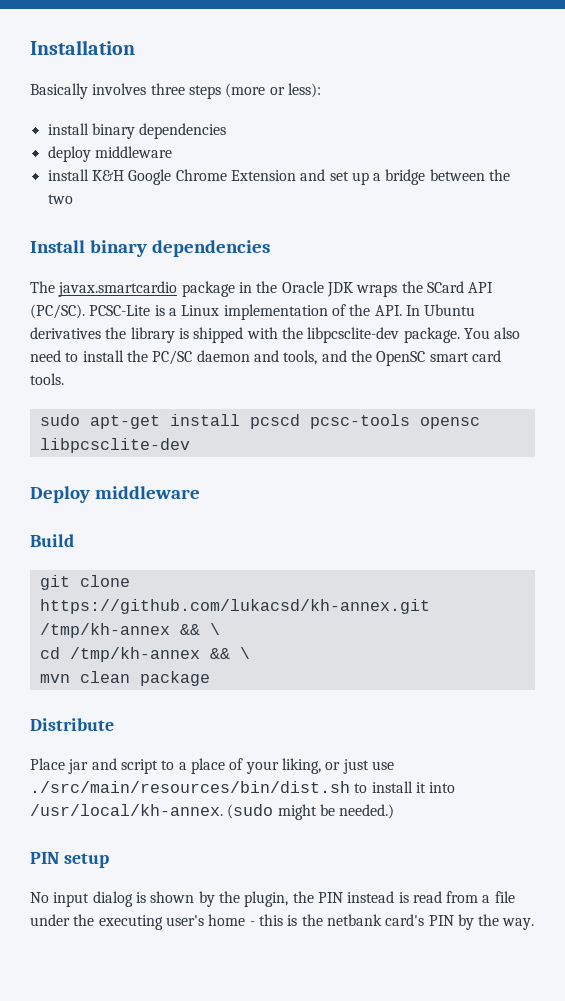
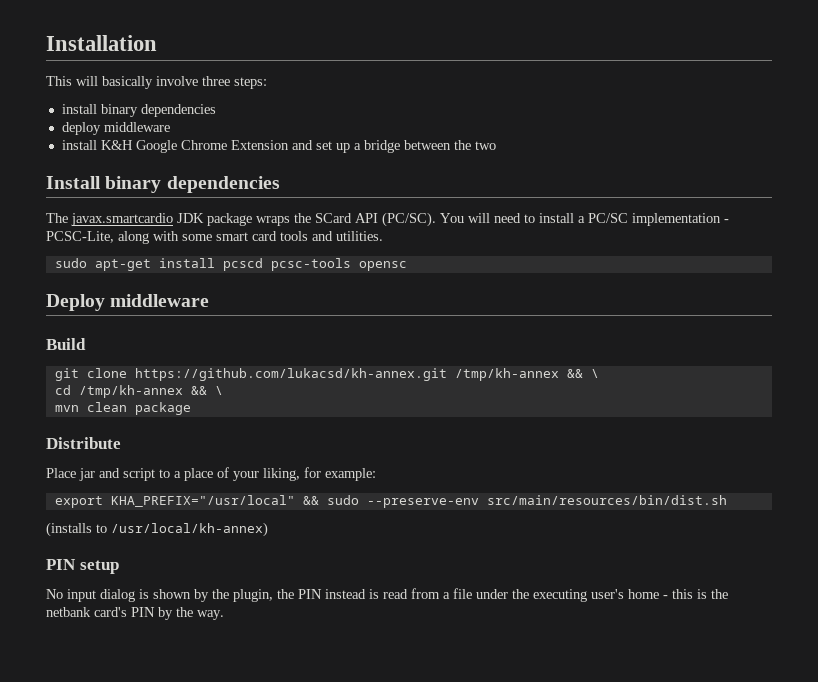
- Basically involves three steps (more or less):
+ This will basically involve three steps:
- The javax.smartcardio package in the Oracle JDK wraps the SCard API (PC/SC).
+ The javax.smartcardio JDK package wraps the SCard API (PC/SC).
- PCSC-Lite is a Linux implementation of the API. In Ubuntu derivatives the library is shipped with the libpcsclite-dev package. You also need to install the PC/SC daemon and tools, and the OpenSC smart card tools.
+ You will need to install a PC/SC implementation - PCSC-Lite, along with some smart card tools and utilities.
- sudo apt-get install pcscd pcsc-tools opensc libpcsclite-dev
+ sudo apt-get install pcscd pcsc-tools opensc
- Place jar and script to a place of your liking, or just use ./src/main/resources/bin/dist.sh to install it into /usr/local/kh-annex. (sudo might be needed.)
+ Place jar and script to a place of your liking, for example:
+ export KHA_PREFIX="/usr/local" && sudo --preserve-env src/main/resources/bin/dist.sh
+ (installs to /usr/local/kh-annex)

